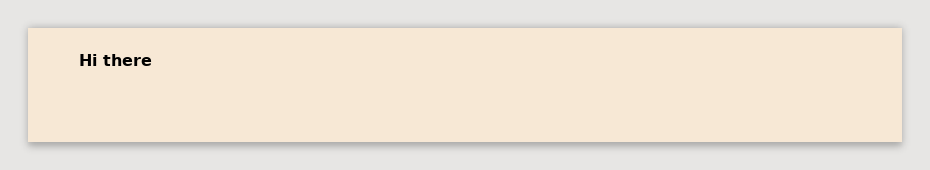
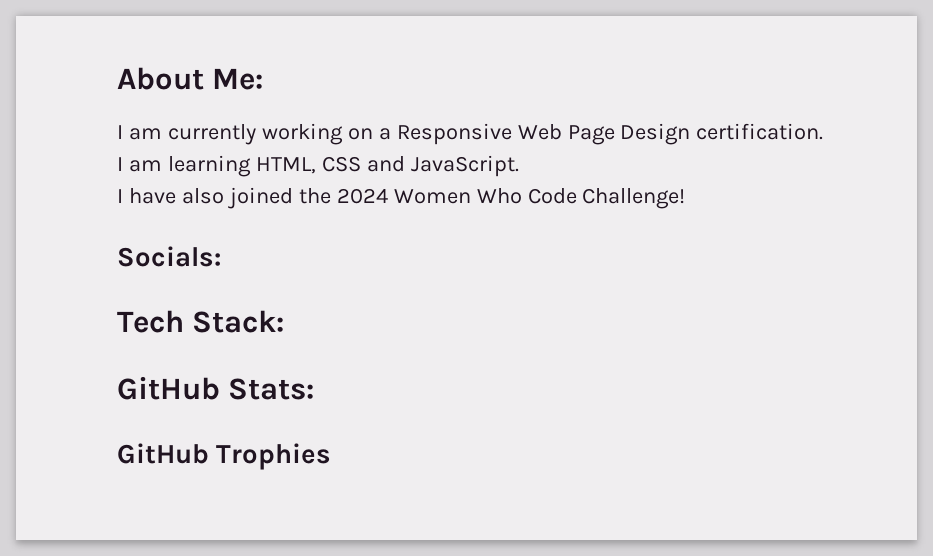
- Hi there
+ About Me:
+ I am currently working on a Responsive Web Page Design certification.
+ I am learning HTML, CSS and JavaScript.
+ I have also joined the 2024 Women Who Code Challenge!
+ Socials:
+ Tech Stack:
+ GitHub Stats:
+ GitHub Trophies

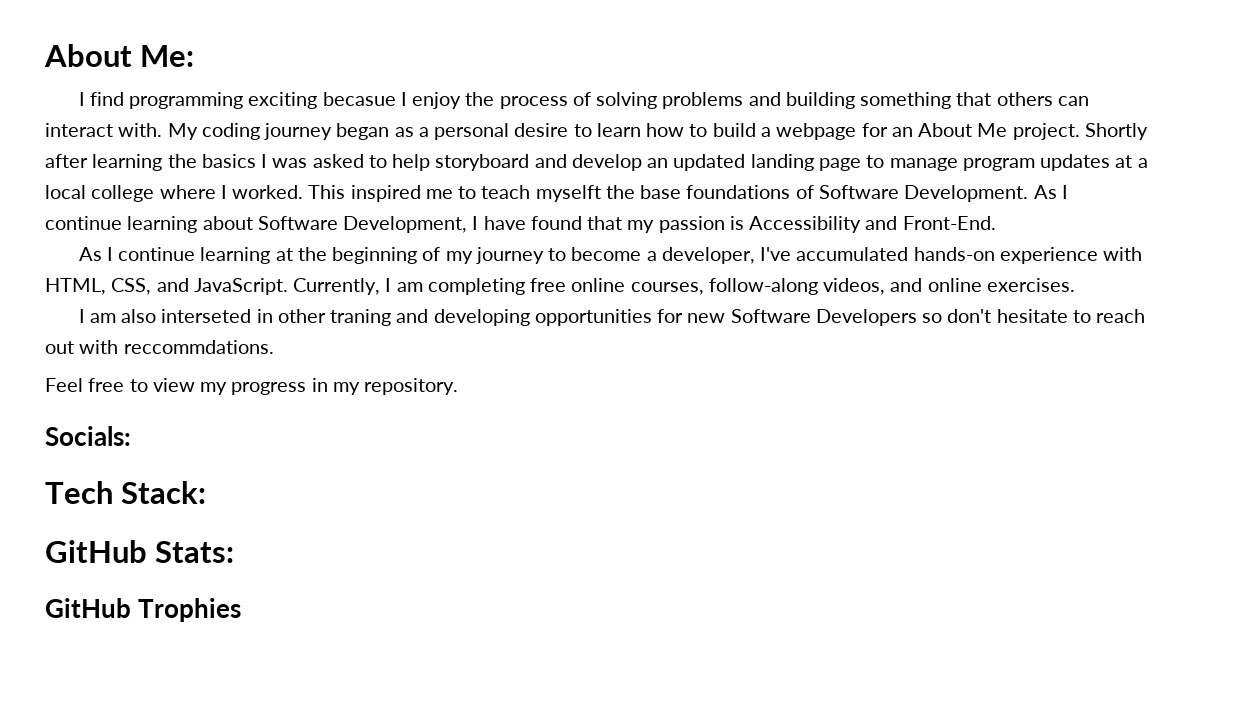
- I am currently working on a Responsive Web Page Design certification.
- I am learning HTML, CSS and JavaScript.
- I have also joined the 2024 Women Who Code Challenge!
+ I find programming exciting becasue I enjoy the process of solving problems and building something that others can interact with. My coding journey began as a personal desire to learn how to build a webpage for an About Me project. Shortly after learning the basics I was asked to help storyboard and develop an updated landing page to manage program updates at a local college where I worked. This inspired me to teach myselft the base foundations of Software Development. As I continue learning about Software Development, I have found that my passion is Accessibility and Front-End.
+ As I continue learning at the beginning of my journey to become a developer, I've accumulated hands-on experience with HTML, CSS, and JavaScript. Currently, I am completing free online courses, follow-along videos, and online exercises.
+ I am also interseted in other traning and developing opportunities for new Software Developers so don't hesitate to reach out with reccommdations.
+ Feel free to view my progress in my repository.

